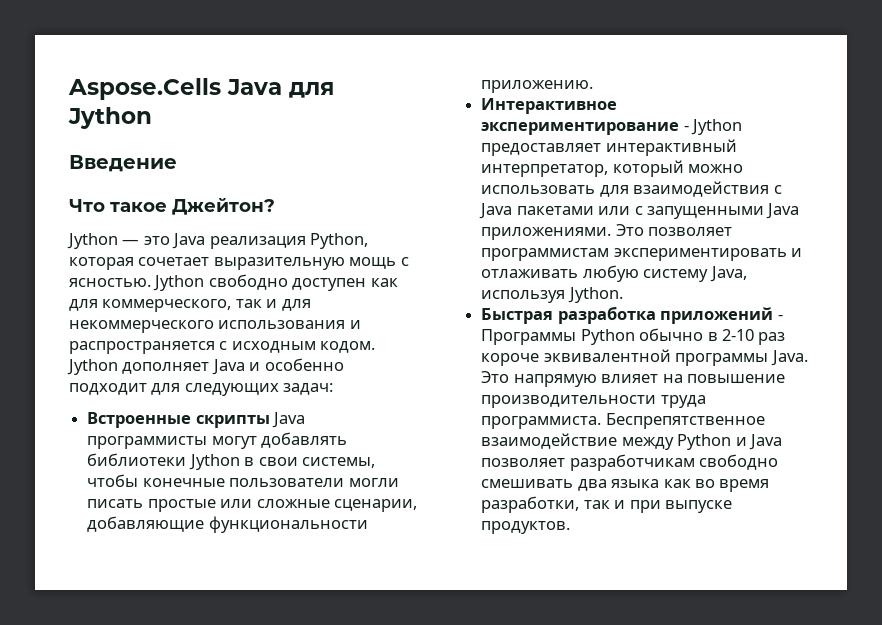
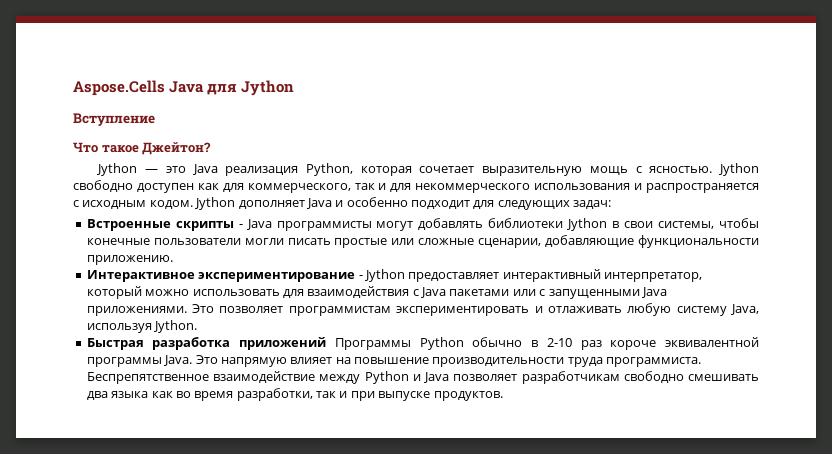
- Введение
+ Вступление
- Встроенные скрипты Java программисты могут добавлять библиотеки Jython в свои системы, чтобы конечные пользователи могли писать простые или сложные сценарии, добавляющие функциональности приложению.
+ Встроенные скрипты - Java программисты могут добавлять библиотеки Jython в свои системы, чтобы конечные пользователи могли писать простые или сложные сценарии, добавляющие функциональности приложению.
- Быстрая разработка приложений - Программы Python обычно в 2-10 раз короче эквивалентной программы Java.
+ Быстрая разработка приложений Программы Python обычно в 2-10 раз короче эквивалентной программы Java.

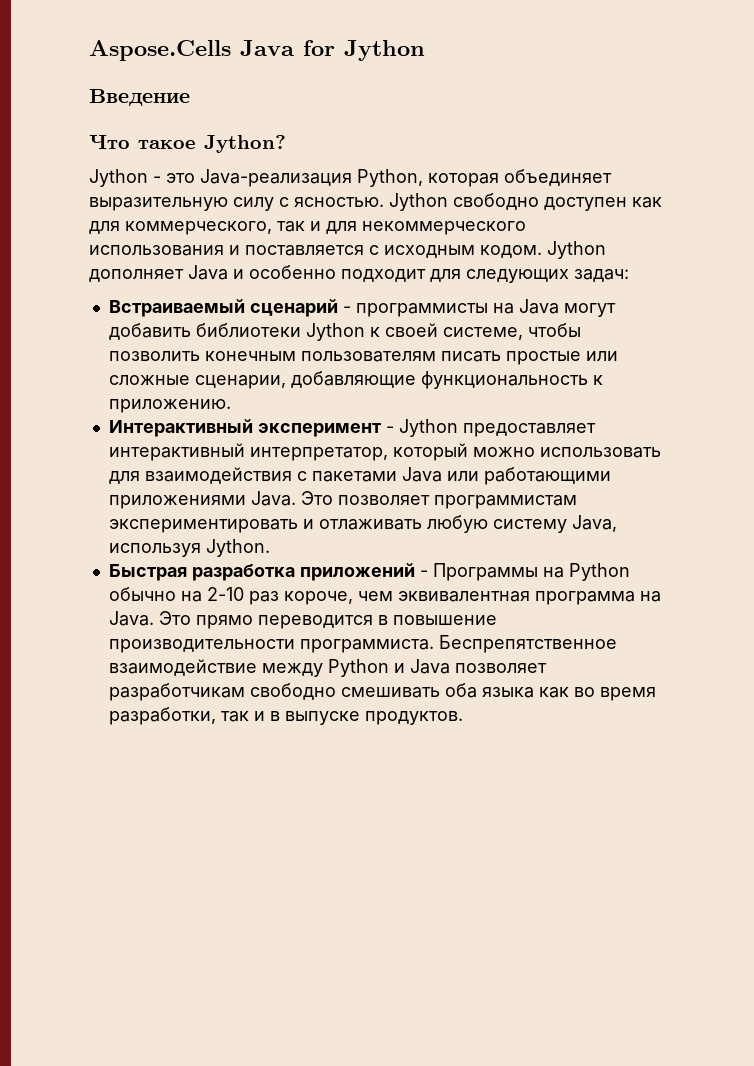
- Aspose.Cells Java для Jython
+ Aspose.Cells Java for Jython
- Вступление
+ Введение
- Что такое Джейтон?
- Jython — это Java реализация Python, которая сочетает выразительную мощь с ясностью.
+ Что такое Jython?
+ Jython - это Java-реализация Python, которая объединяет выразительную силу с ясностью.
- Jython свободно доступен как для коммерческого, так и для некоммерческого использования и распространяется с исходным кодом.
+ Jython свободно доступен как для коммерческого, так и для некоммерческого использования и поставляется с исходным кодом.
- Встроенные скрипты - Java программисты могут добавлять библиотеки Jython в свои системы, чтобы конечные пользователи могли писать простые или сложные сценарии, добавляющие функциональности приложению.
+ Встраиваемый сценарий - программисты на Java могут добавить библиотеки Jython к своей системе, чтобы позволить конечным пользователям писать простые или сложные сценарии, добавляющие функциональность к приложению.
- Интерактивное экспериментирование - Jython предоставляет интерактивный интерпретатор, который можно использовать для взаимодействия с Java пакетами или с запущенными Java приложениями.
+ Интерактивный эксперимент - Jython предоставляет интерактивный интерпретатор, который можно использовать для взаимодействия с пакетами Java или работающими приложениями Java.
- Быстрая разработка приложений Программы Python обычно в 2-10 раз короче эквивалентной программы Java. Это напрямую влияет на повышение производительности труда программиста.
+ Быстрая разработка приложений - Программы на Python обычно на 2-10 раз короче, чем эквивалентная программа на Java. Это прямо переводится в повышение производительности программиста.
- Беспрепятственное взаимодействие между Python и Java позволяет разработчикам свободно смешивать два языка как во время разработки, так и при выпуске продуктов.
+ Беспрепятственное взаимодействие между Python и Java позволяет разработчикам свободно смешивать оба языка как во время разработки, так и в выпуске продуктов.

